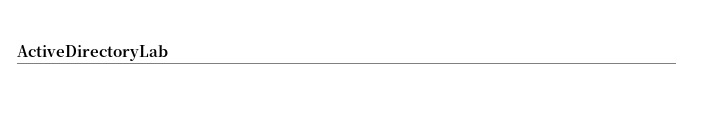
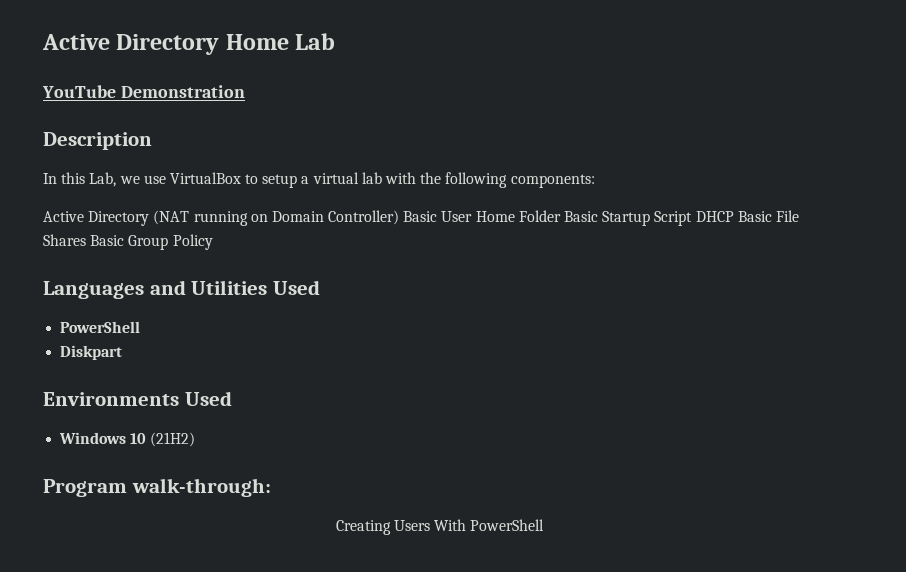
- ActiveDirectoryLab
+ Active Directory Home Lab
+ YouTube Demonstration
+ Description
+ In this Lab, we use VirtualBox to setup a virtual lab with the following components:
+ Active Directory (NAT running on Domain Controller) Basic User Home Folder Basic Startup Script DHCP Basic File Shares Basic Group Policy
+ Languages and Utilities Used
+ PowerShell
+ Diskpart
+ Environments Used
+ Windows 10 (21H2)
+ Program walk-through:
+ Creating Users With PowerShell

